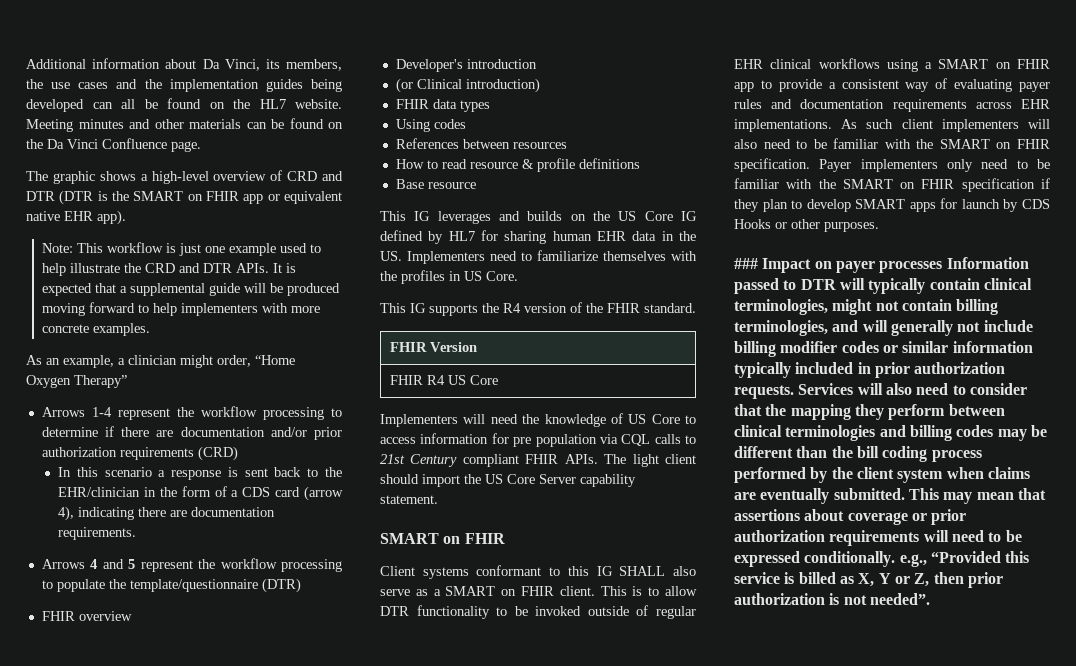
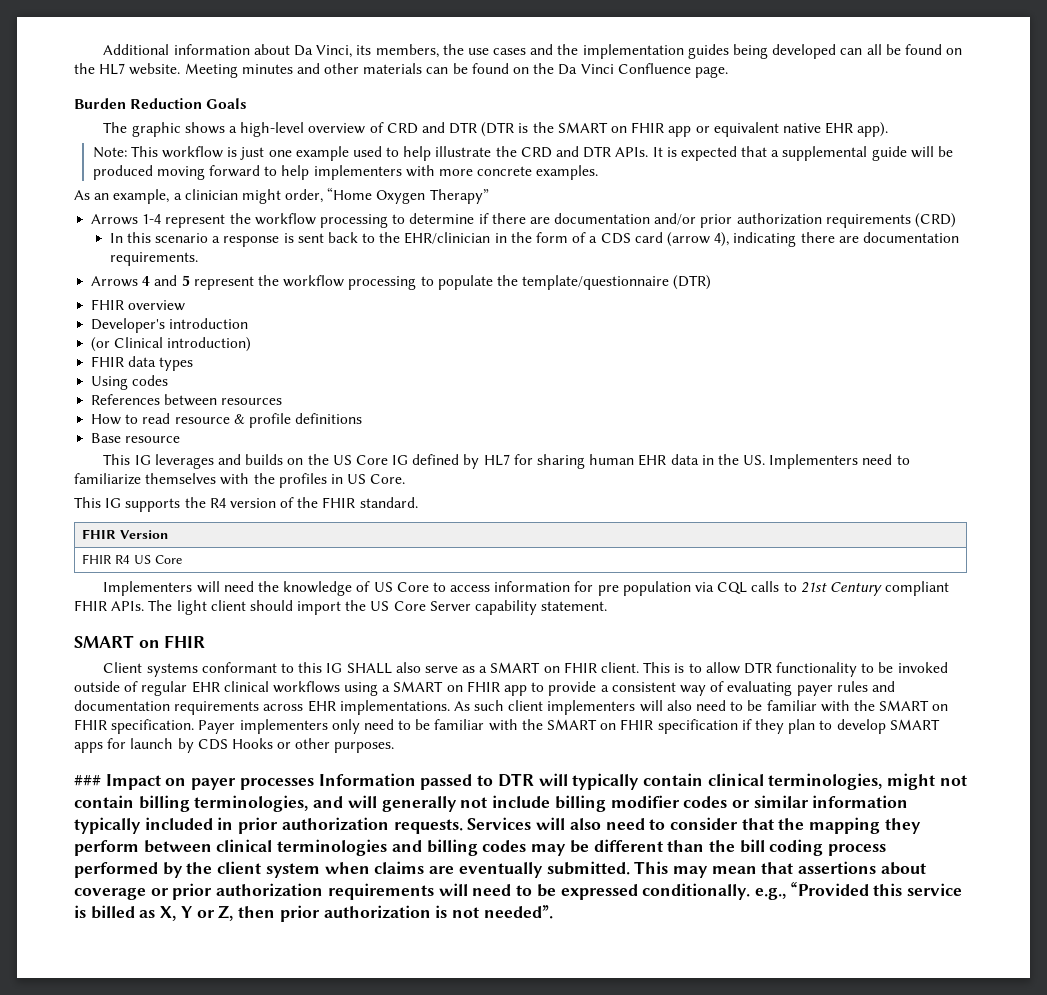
+ Burden Reduction Goals

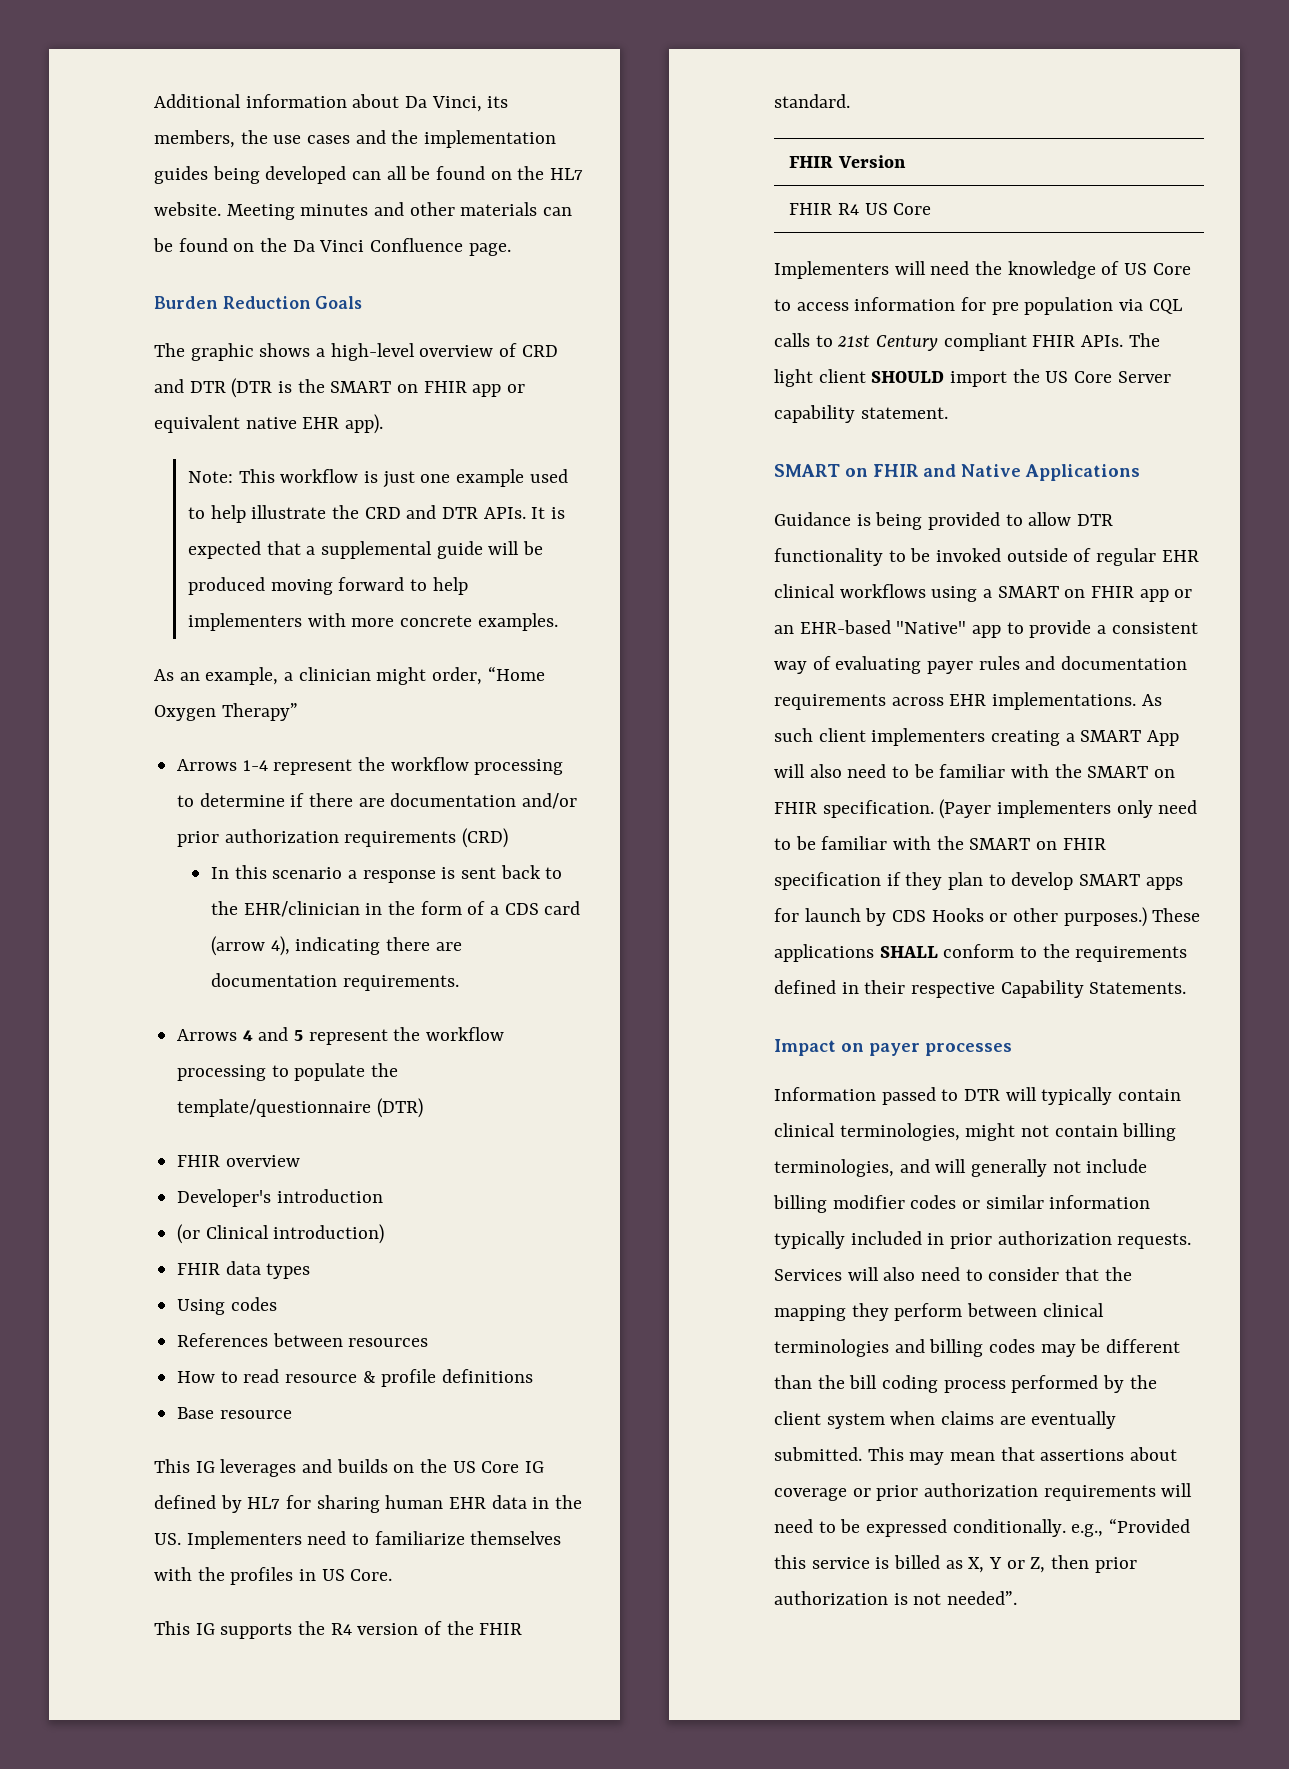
- The light client should import the US Core Server capability statement.
- SMART on FHIR
- Client systems conformant to this IG SHALL also serve as a SMART on FHIR client. This is to allow DTR functionality to be invoked outside of regular EHR clinical workflows using a SMART on FHIR app to provide a consistent way of evaluating payer rules and documentation requirements across EHR implementations.
+ The light client SHOULD import the US Core Server capability statement.
+ SMART on FHIR and Native Applications
+ Guidance is being provided to allow DTR functionality to be invoked outside of regular EHR clinical workflows using a SMART on FHIR app or an EHR-based "Native" app to provide a consistent way of evaluating payer rules and documentation requirements across EHR implementations.
- As such client implementers will also need to be familiar with the SMART on FHIR specification.
+ As such client implementers creating a SMART App will also need to be familiar with the SMART on FHIR specification.
- Payer implementers only need to be familiar with the SMART on FHIR specification if they plan to develop SMART apps for launch by CDS Hooks or other purposes.
- ### Impact on payer processes Information passed to DTR will typically contain clinical terminologies, might not contain billing terminologies, and will generally not include billing modifier codes or similar information typically included in prior authorization requests.
+ (Payer implementers only need to be familiar with the SMART on FHIR specification if they plan to develop SMART apps for launch by CDS Hooks or other purposes.) These applications SHALL conform to the requirements defined in their respective Capability Statements.
+ Impact on payer processes
+ Information passed to DTR will typically contain clinical terminologies, might not contain billing terminologies, and will generally not include billing modifier codes or similar information typically included in prior authorization requests.

